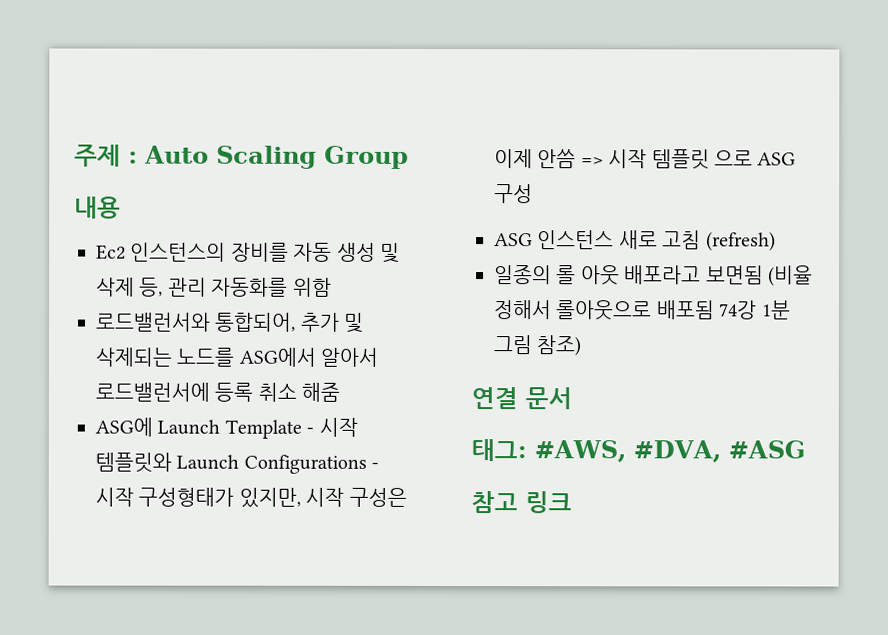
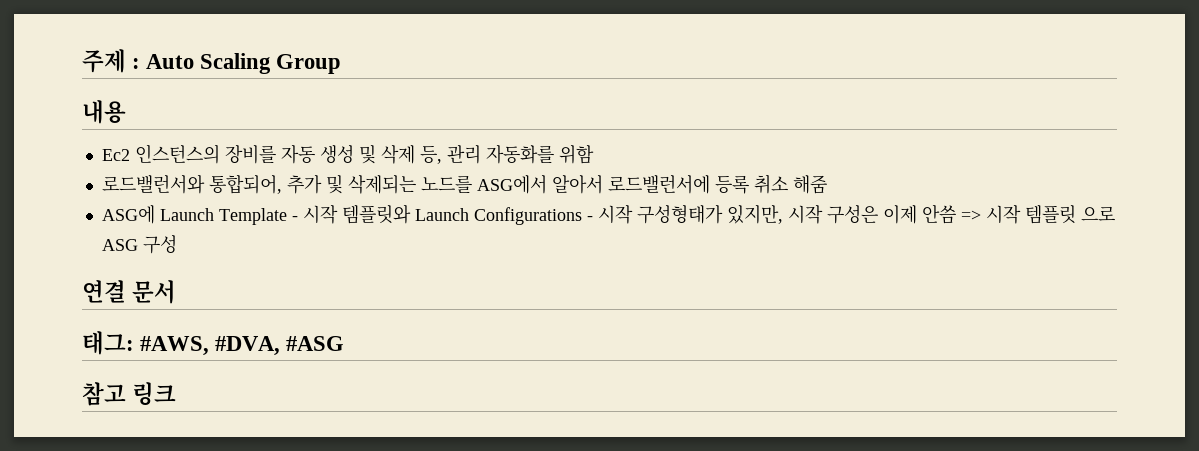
- ASG 인스턴스 새로 고침 (refresh)
- 일종의 롤 아웃 배포라고 보면됨 (비율 정해서 롤아웃으로 배포됨 74강 1분 그림 참조)

